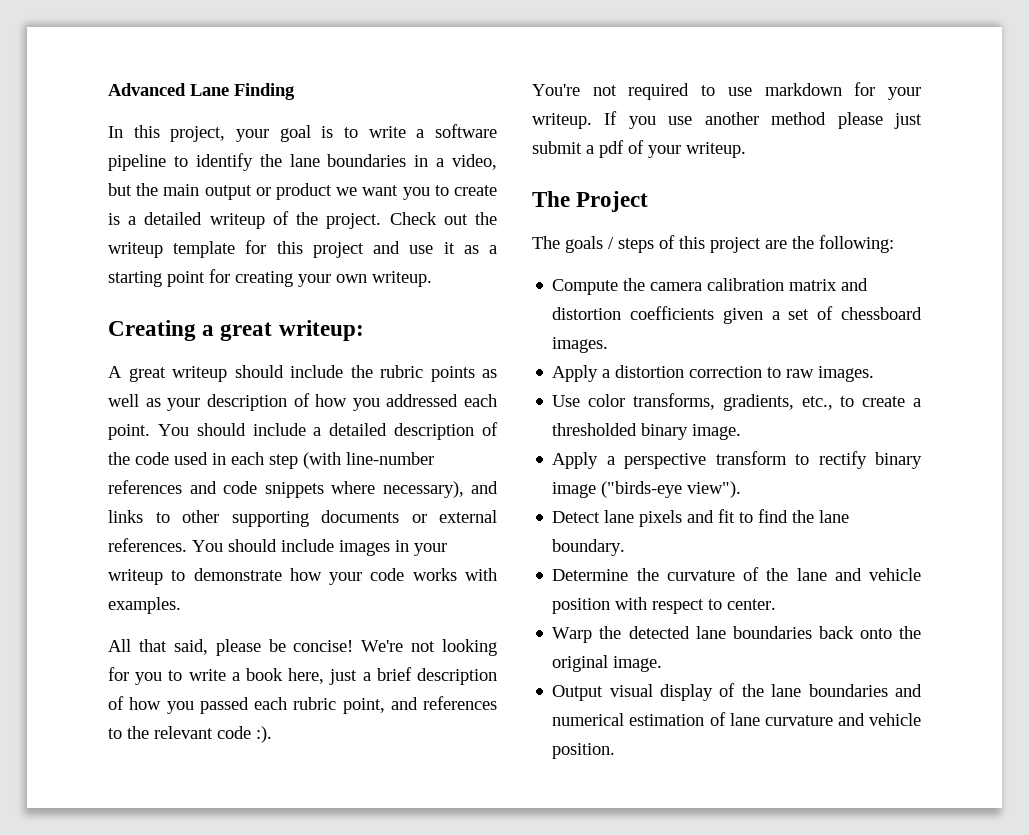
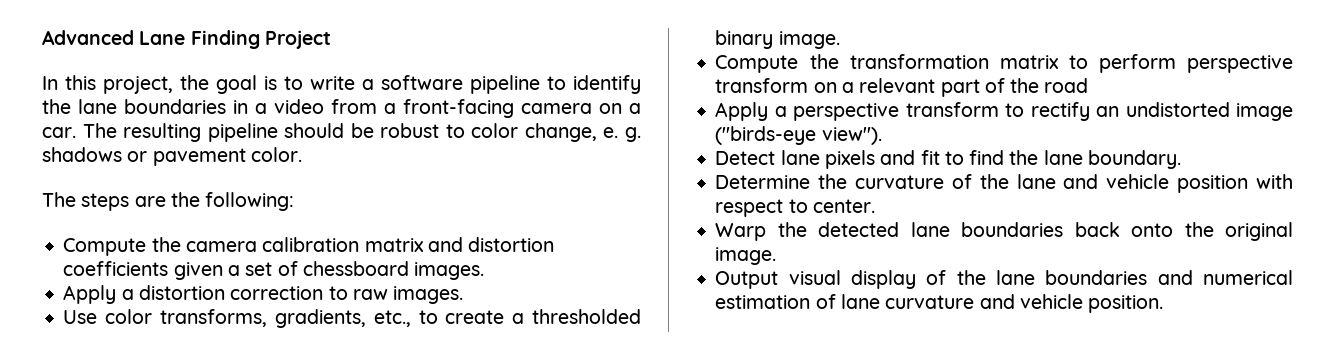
- Advanced Lane Finding
+ Advanced Lane Finding Project
- In this project, your goal is to write a software pipeline to identify the lane boundaries in a video, but the main output or product we want you to create is a detailed writeup of the project. Check out the writeup template for this project and use it as a starting point for creating your own writeup.
- Creating a great writeup:
- A great writeup should include the rubric points as well as your description of how you addressed each point. You should include a detailed description of the code used in each step (with line-number references and code snippets where necessary), and links to other supporting documents or external references. You should include images in your writeup to demonstrate how your code works with examples.
- All that said, please be concise! We're not looking for you to write a book here, just a brief description of how you passed each rubric point, and references to the relevant code :).
- You're not required to use markdown for your writeup. If you use another method please just submit a pdf of your writeup.
- The Project
- The goals / steps of this project are the following:
+ In this project, the goal is to write a software pipeline to identify the lane boundaries in a video from a front-facing camera on a car. The resulting pipeline should be robust to color change, e. g. shadows or pavement color.
+ The steps are the following:
+ Compute the transformation matrix to perform perspective transform on a relevant part of the road
- Apply a perspective transform to rectify binary image ("birds-eye view").
+ Apply a perspective transform to rectify an undistorted image ("birds-eye view").

